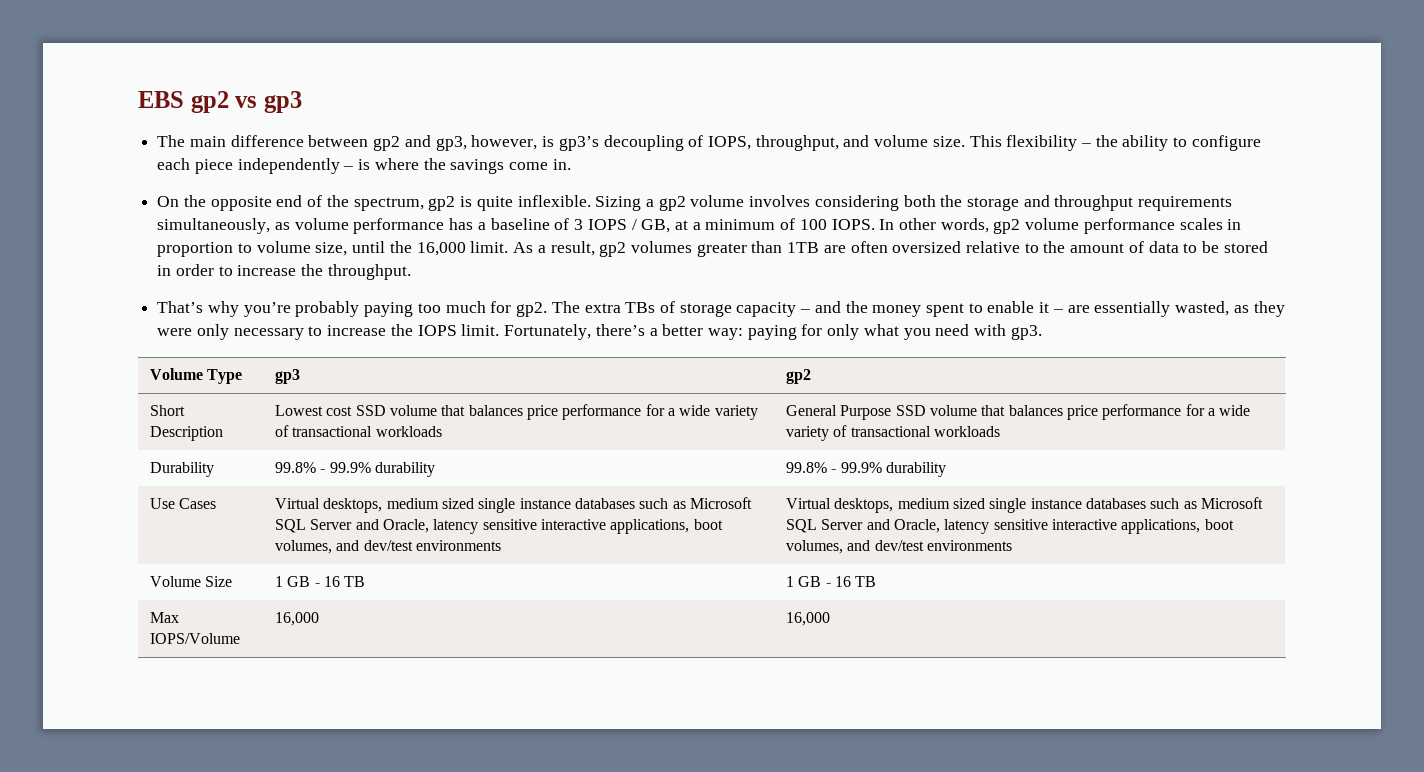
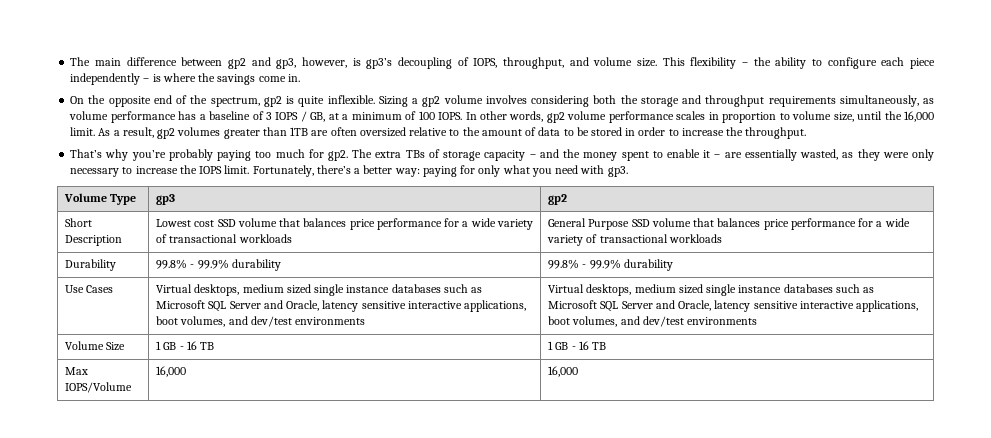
- EBS gp2 vs gp3

